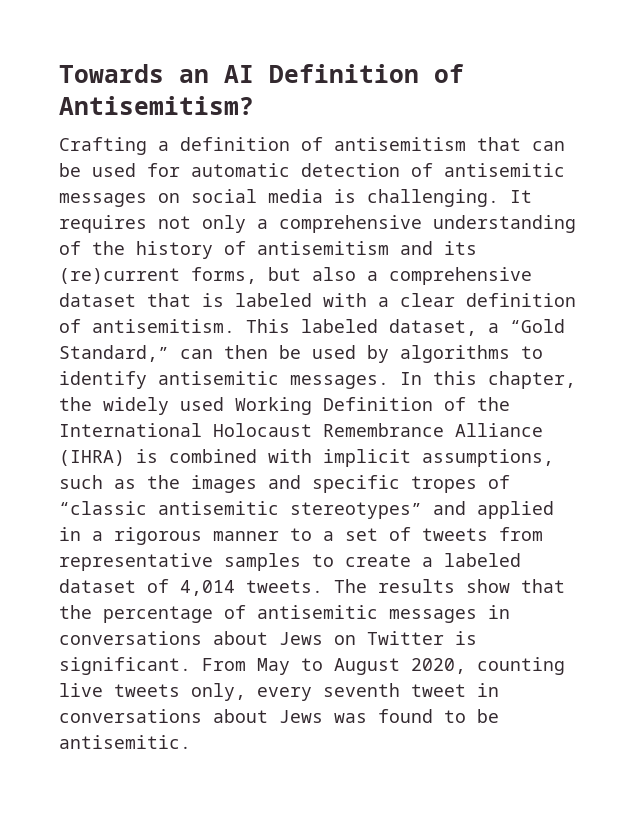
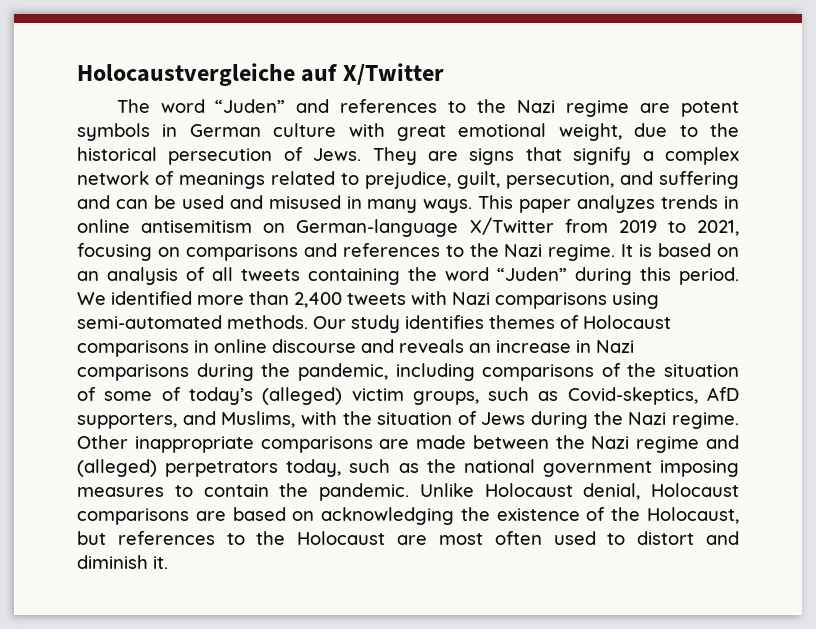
- Towards an AI Definition of Antisemitism?
- Crafting a definition of antisemitism that can be used for automatic detection of antisemitic messages on social media is challenging. It requires not only a comprehensive understanding of the history of antisemitism and its (re)current forms, but also a comprehensive dataset that is labeled with a clear definition of antisemitism. This labeled dataset, a “Gold Standard,” can then be used by algorithms to identify antisemitic messages. In this chapter, the widely used Working Definition of the International Holocaust Remembrance Alliance (IHRA) is combined with implicit assumptions, such as the images and specific tropes of “classic antisemitic stereotypes” and applied in a rigorous manner to a set of tweets from representative samples to create a labeled dataset of 4,014 tweets. The results show that the percentage of antisemitic messages in conversations about Jews on Twitter is significant. From May to August 2020, counting live tweets only, every seventh tweet in conversations about Jews was found to be antisemitic.
+ Holocaustvergleiche auf X/Twitter
+ The word “Juden” and references to the Nazi regime are potent symbols in German culture with great emotional weight, due to the historical persecution of Jews. They are signs that signify a complex network of meanings related to prejudice, guilt, persecution, and suffering and can be used and misused in many ways. This paper analyzes trends in online antisemitism on German-language X/Twitter from 2019 to 2021, focusing on comparisons and references to the Nazi regime. It is based on an analysis of all tweets containing the word “Juden” during this period. We identified more than 2,400 tweets with Nazi comparisons using semi-automated methods. Our study identifies themes of Holocaust comparisons in online discourse and reveals an increase in Nazi comparisons during the pandemic, including comparisons of the situation of some of today’s (alleged) victim groups, such as Covid-skeptics, AfD supporters, and Muslims, with the situation of Jews during the Nazi regime. Other inappropriate comparisons are made between the Nazi regime and (alleged) perpetrators today, such as the national government imposing measures to contain the pandemic. Unlike Holocaust denial, Holocaust comparisons are based on acknowledging the existence of the Holocaust, but references to the Holocaust are most often used to distort and diminish it.

